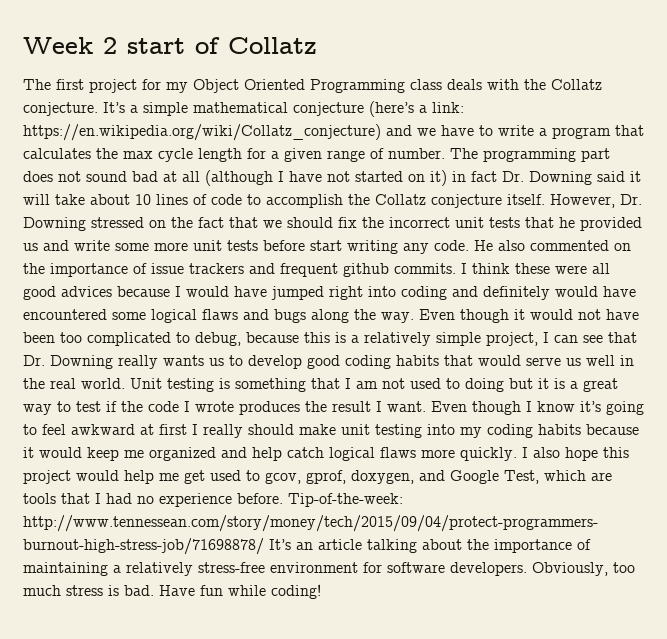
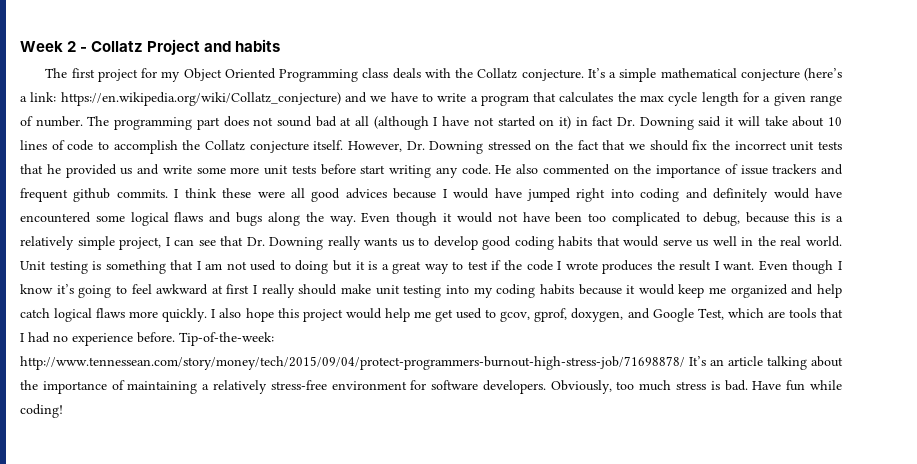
- Week 2 start of Collatz
+ Week 2 - Collatz Project and habits

